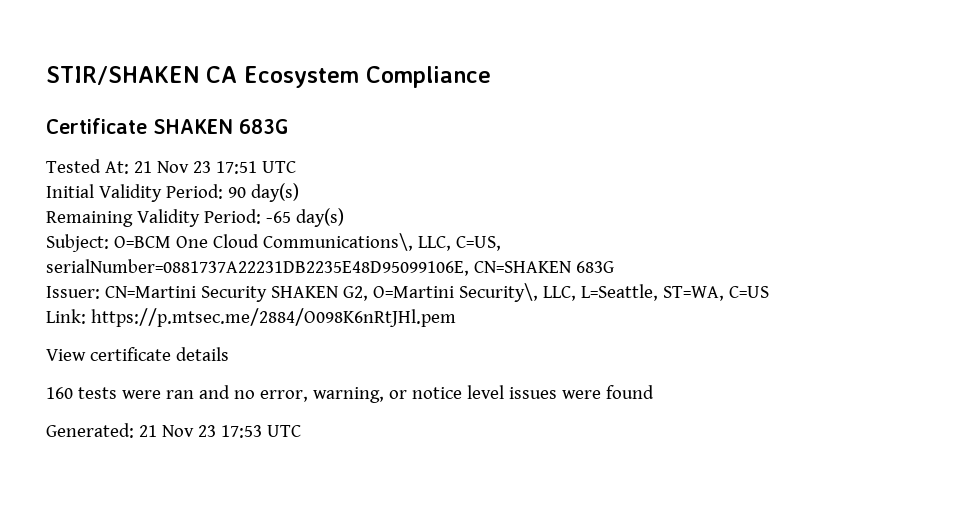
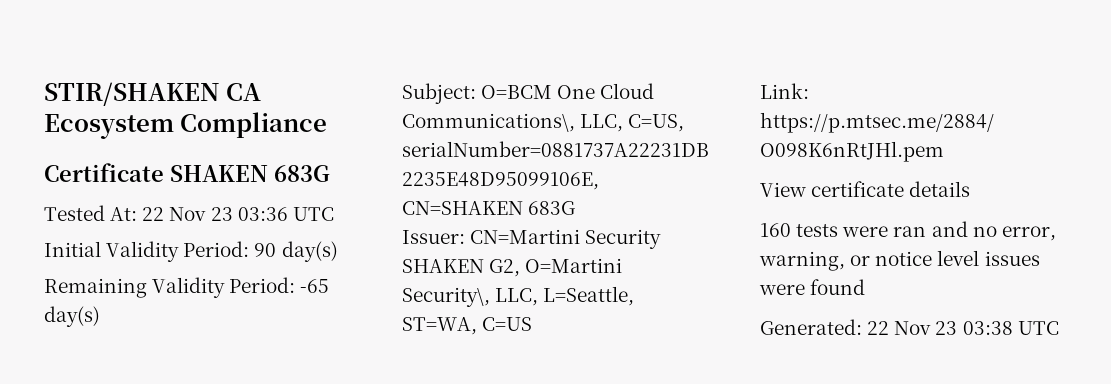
- Tested At: 21 Nov 23 17:51 UTC
+ Tested At: 22 Nov 23 03:36 UTC
- Generated: 21 Nov 23 17:53 UTC
+ Generated: 22 Nov 23 03:38 UTC

